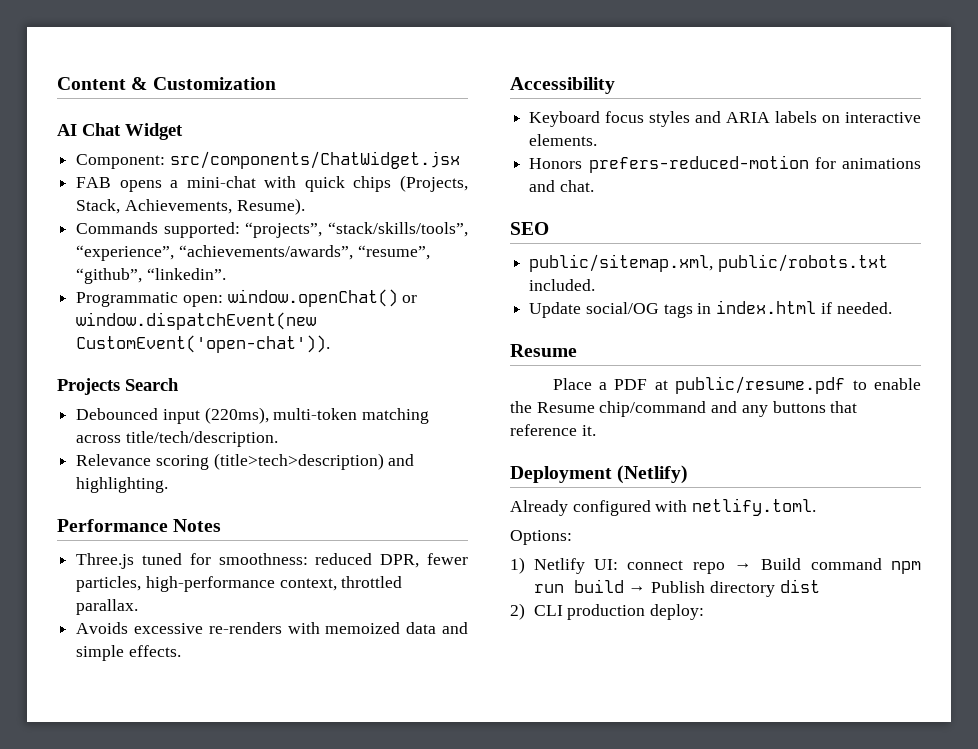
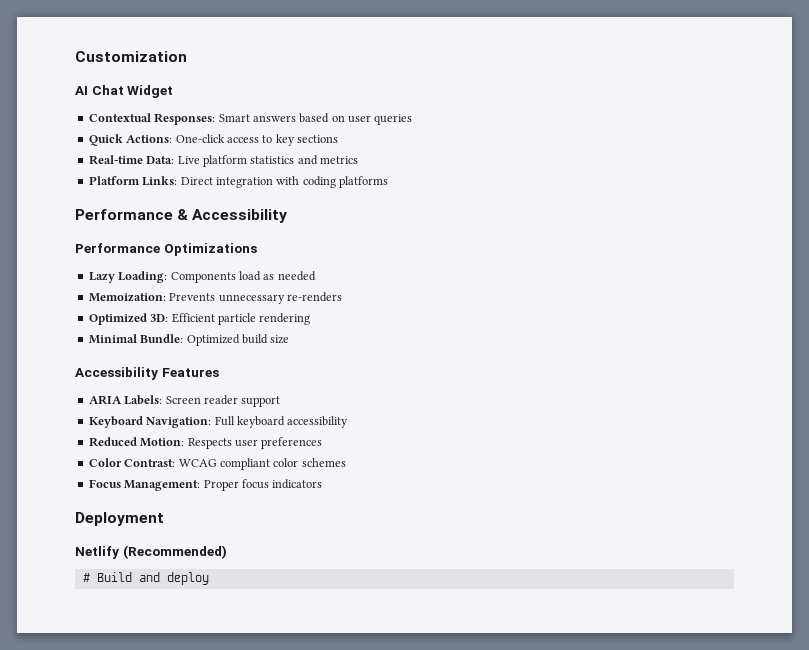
- Content & Customization
+ Customization
- Component: src/components/ChatWidget.jsx
- FAB opens a mini‑chat with quick chips (Projects, Stack, Achievements, Resume).
- Commands supported: “projects”, “stack/skills/tools”, “experience”, “achievements/awards”, “resume”, “github”, “linkedin”.
- Programmatic open: window.openChat() or window.dispatchEvent(new CustomEvent('open-chat')).
- Projects Search
- Debounced input (220ms), multi‑token matching across title/tech/description.
- Relevance scoring (title>tech>description) and highlighting.
- Performance Notes
- Three.js tuned for smoothness: reduced DPR, fewer particles, high‑performance context, throttled parallax.
- Avoids excessive re‑renders with memoized data and simple effects.
- Accessibility
- Keyboard focus styles and ARIA labels on interactive elements.
- Honors prefers-reduced-motion for animations and chat.
- SEO
- public/sitemap.xml, public/robots.txt included.
- Update social/OG tags in index.html if needed.
- Resume
- Place a PDF at public/resume.pdf to enable the Resume chip/command and any buttons that reference it.
- Deployment (Netlify)
- Already configured with netlify.toml.
- Options:
- 1) Netlify UI: connect repo → Build command npm run build → Publish directory dist
- 2) CLI production deploy:
+ Contextual Responses: Smart answers based on user queries
+ Quick Actions: One-click access to key sections
+ Real-time Data: Live platform statistics and metrics
+ Platform Links: Direct integration with coding platforms
+ Performance & Accessibility
+ Performance Optimizations
+ Lazy Loading: Components load as needed
+ Memoization: Prevents unnecessary re-renders
+ Optimized 3D: Efficient particle rendering
+ Minimal Bundle: Optimized build size
+ Accessibility Features
+ ARIA Labels: Screen reader support
+ Keyboard Navigation: Full keyboard accessibility
+ Reduced Motion: Respects user preferences
+ Color Contrast: WCAG compliant color schemes
+ Focus Management: Proper focus indicators
+ Deployment
+ Netlify (Recommended)
+ # Build and deploy

